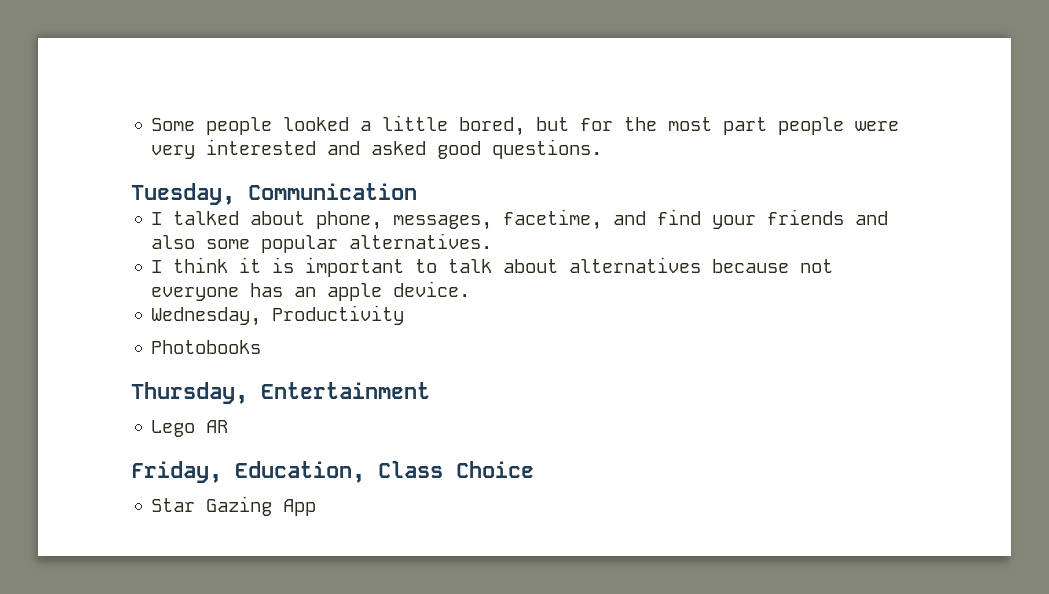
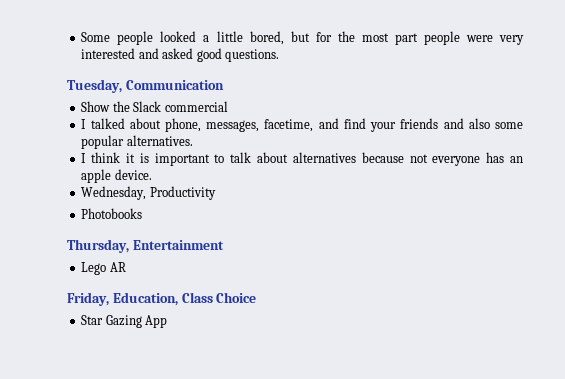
+ Show the Slack commercial

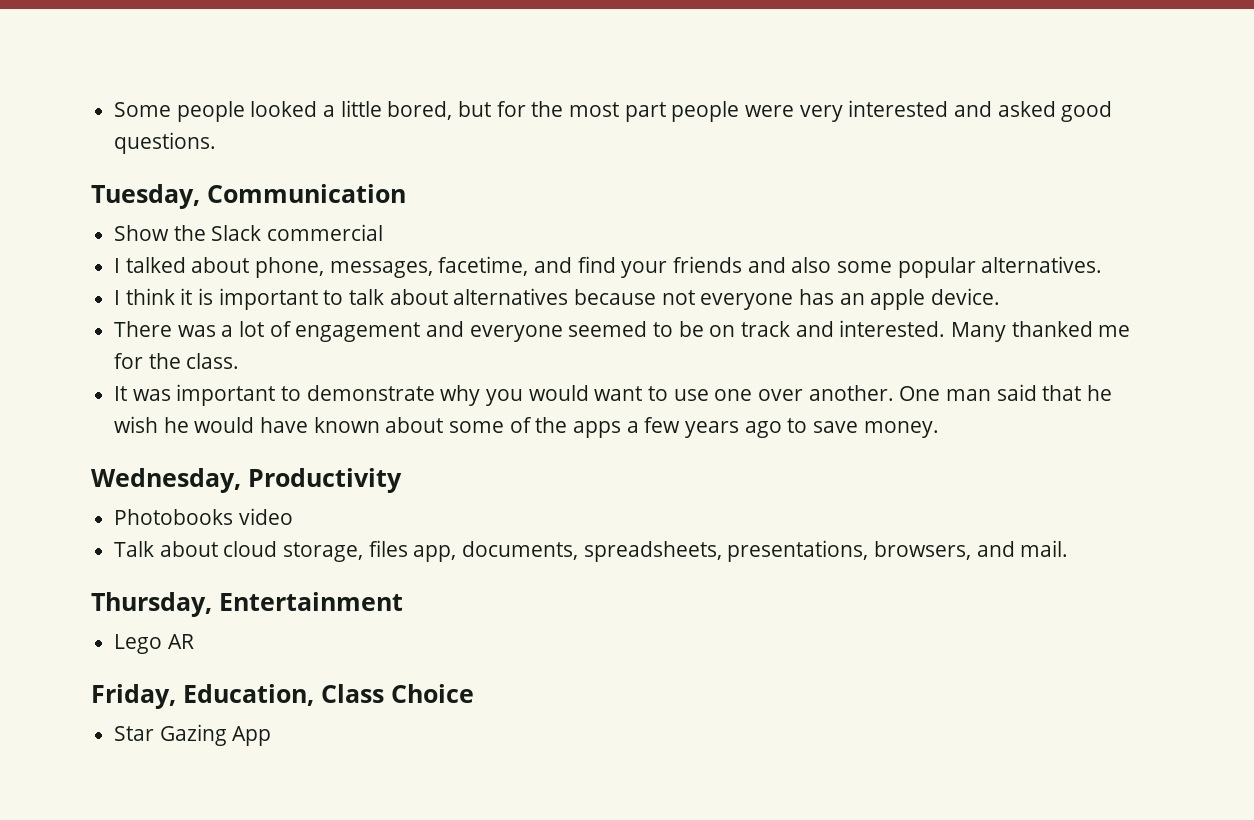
+ There was a lot of engagement and everyone seemed to be on track and interested. Many thanked me for the class.
+ It was important to demonstrate why you would want to use one over another. One man said that he wish he would have known about some of the apps a few years ago to save money.
  Wednesday, Productivity
- Photobooks
+ Photobooks video
+ Talk about cloud storage, files app, documents, spreadsheets, presentations, browsers, and mail.

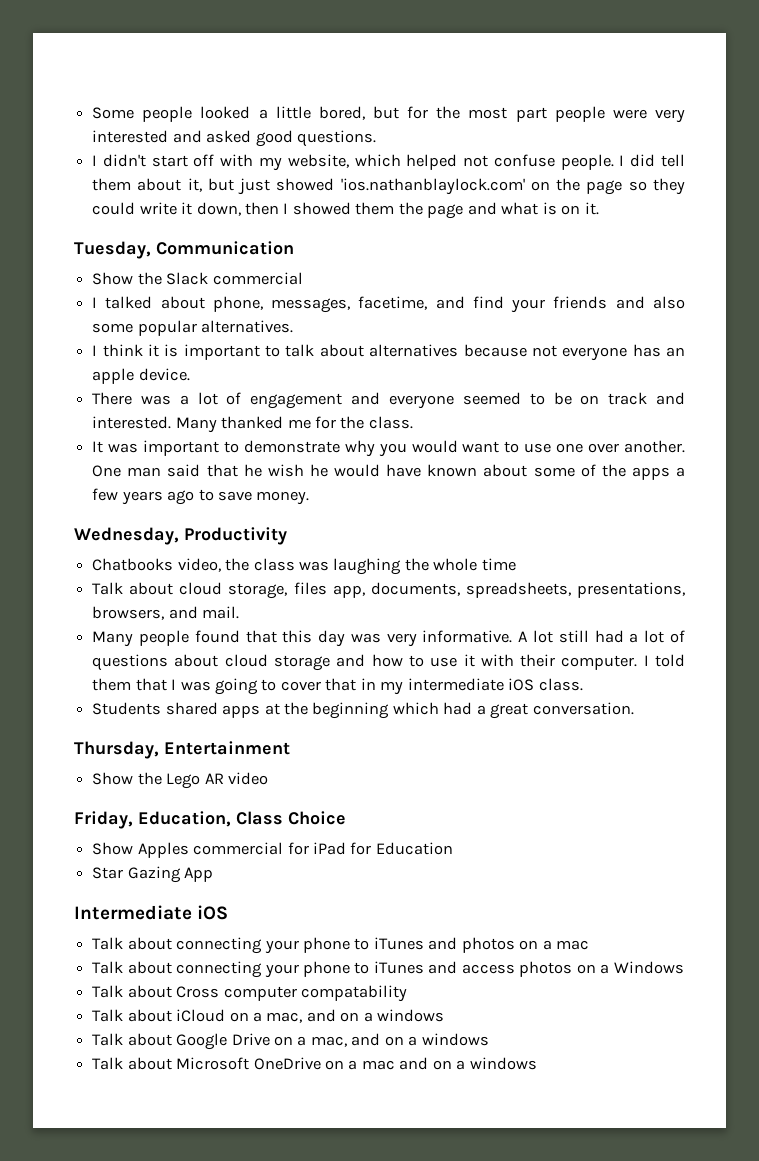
+ I didn't start off with my website, which helped not confuse people. I did tell them about it, but just showed 'ios.nathanblaylock.com' on the page so they could write it down, then I showed them the page and what is on it.
- Photobooks video
+ Chatbooks video, the class was laughing the whole time
+ Many people found that this day was very informative. A lot still had a lot of questions about cloud storage and how to use it with their computer. I told them that I was going to cover that in my intermediate iOS class.
+ Students shared apps at the beginning which had a great conversation.
- Lego AR
+ Show the Lego AR video
+ Show Apples commercial for iPad for Education
  Star Gazing App
+ Intermediate iOS
+ Talk about connecting your phone to iTunes and photos on a mac
+ Talk about connecting your phone to iTunes and access photos on a Windows
+ Talk about Cross computer compatability
+ Talk about iCloud on a mac, and on a windows
+ Talk about Google Drive on a mac, and on a windows
+ Talk about Microsoft OneDrive on a mac and on a windows

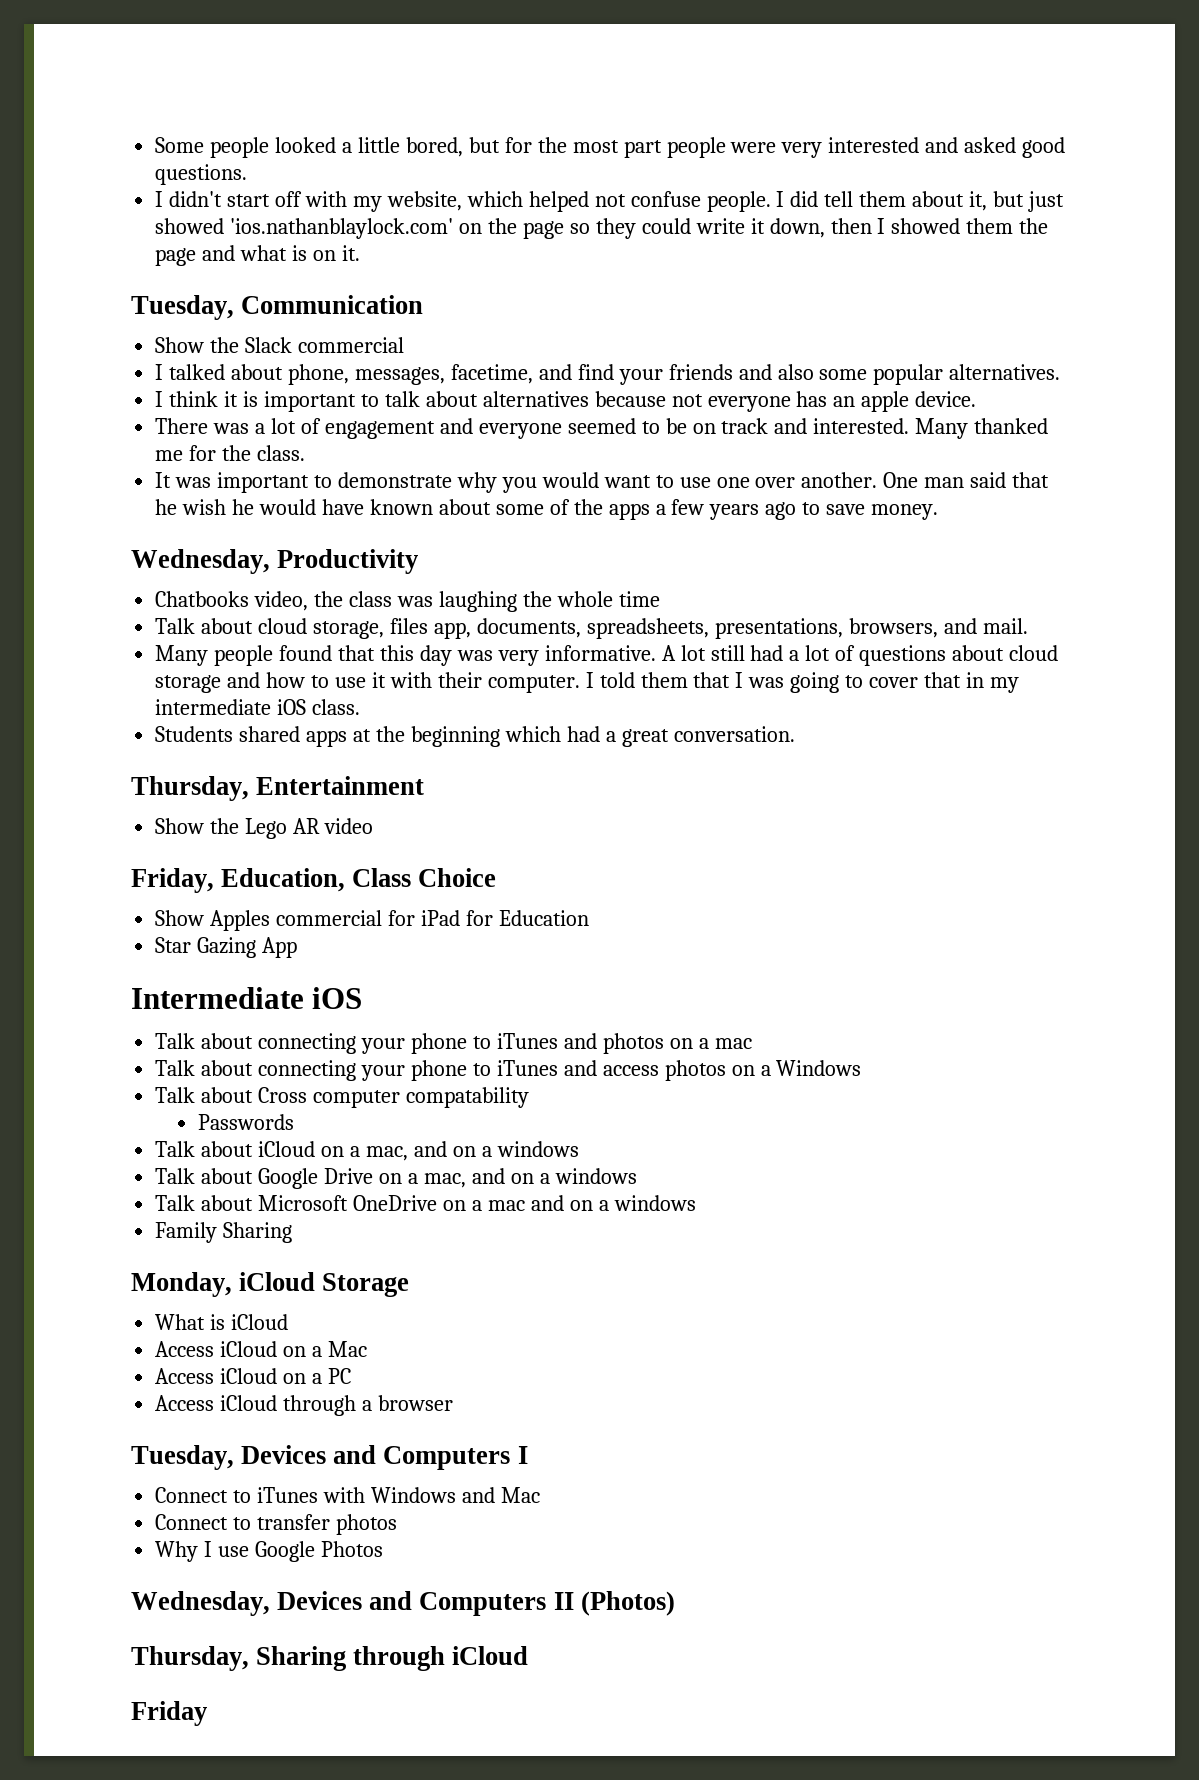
+ Passwords
+ Family Sharing
+ Monday, iCloud Storage
+ What is iCloud
+ Access iCloud on a Mac
+ Access iCloud on a PC
+ Access iCloud through a browser
+ Tuesday, Devices and Computers I
+ Connect to iTunes with Windows and Mac
+ Connect to transfer photos
+ Why I use Google Photos
+ Wednesday, Devices and Computers II (Photos)
+ Thursday, Sharing through iCloud
+ Friday

